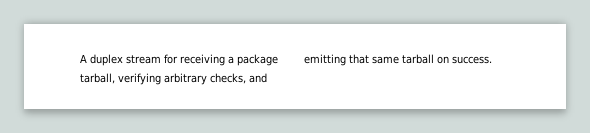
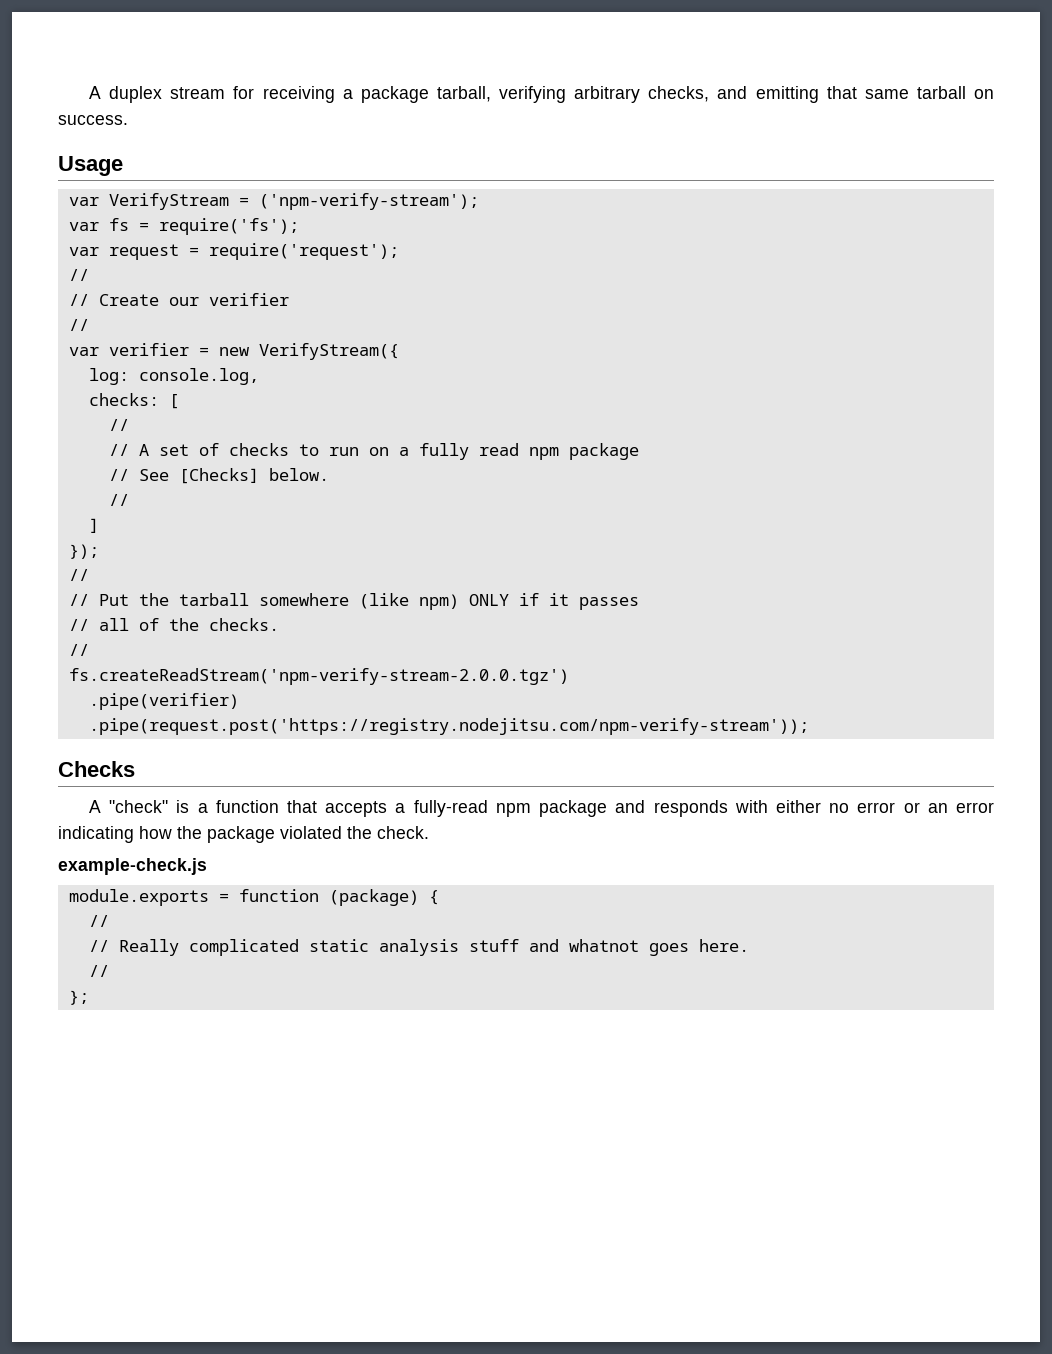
+ Usage
+ var VerifyStream = ('npm-verify-stream');
+ var fs = require('fs');
+ var request = require('request');
+ //
+ // Create our verifier
+ //
+ var verifier = new VerifyStream({
+ log: console.log,
+ checks: [
+ //
+ // A set of checks to run on a fully read npm package
+ // See [Checks] below.
+ //
+ ]
+ });
+ //
+ // Put the tarball somewhere (like npm) ONLY if it passes
+ // all of the checks.
+ //
+ fs.createReadStream('npm-verify-stream-2.0.0.tgz')
+ .pipe(verifier)
+ .pipe(request.post('https://registry.nodejitsu.com/npm-verify-stream'));
+ Checks
+ A "check" is a function that accepts a fully-read npm package and responds with either no error or an error indicating how the package violated the check.
+ example-check.js
+ module.exports = function (package) {
+ //
+ // Really complicated static analysis stuff and whatnot goes here.
+ //
+ };

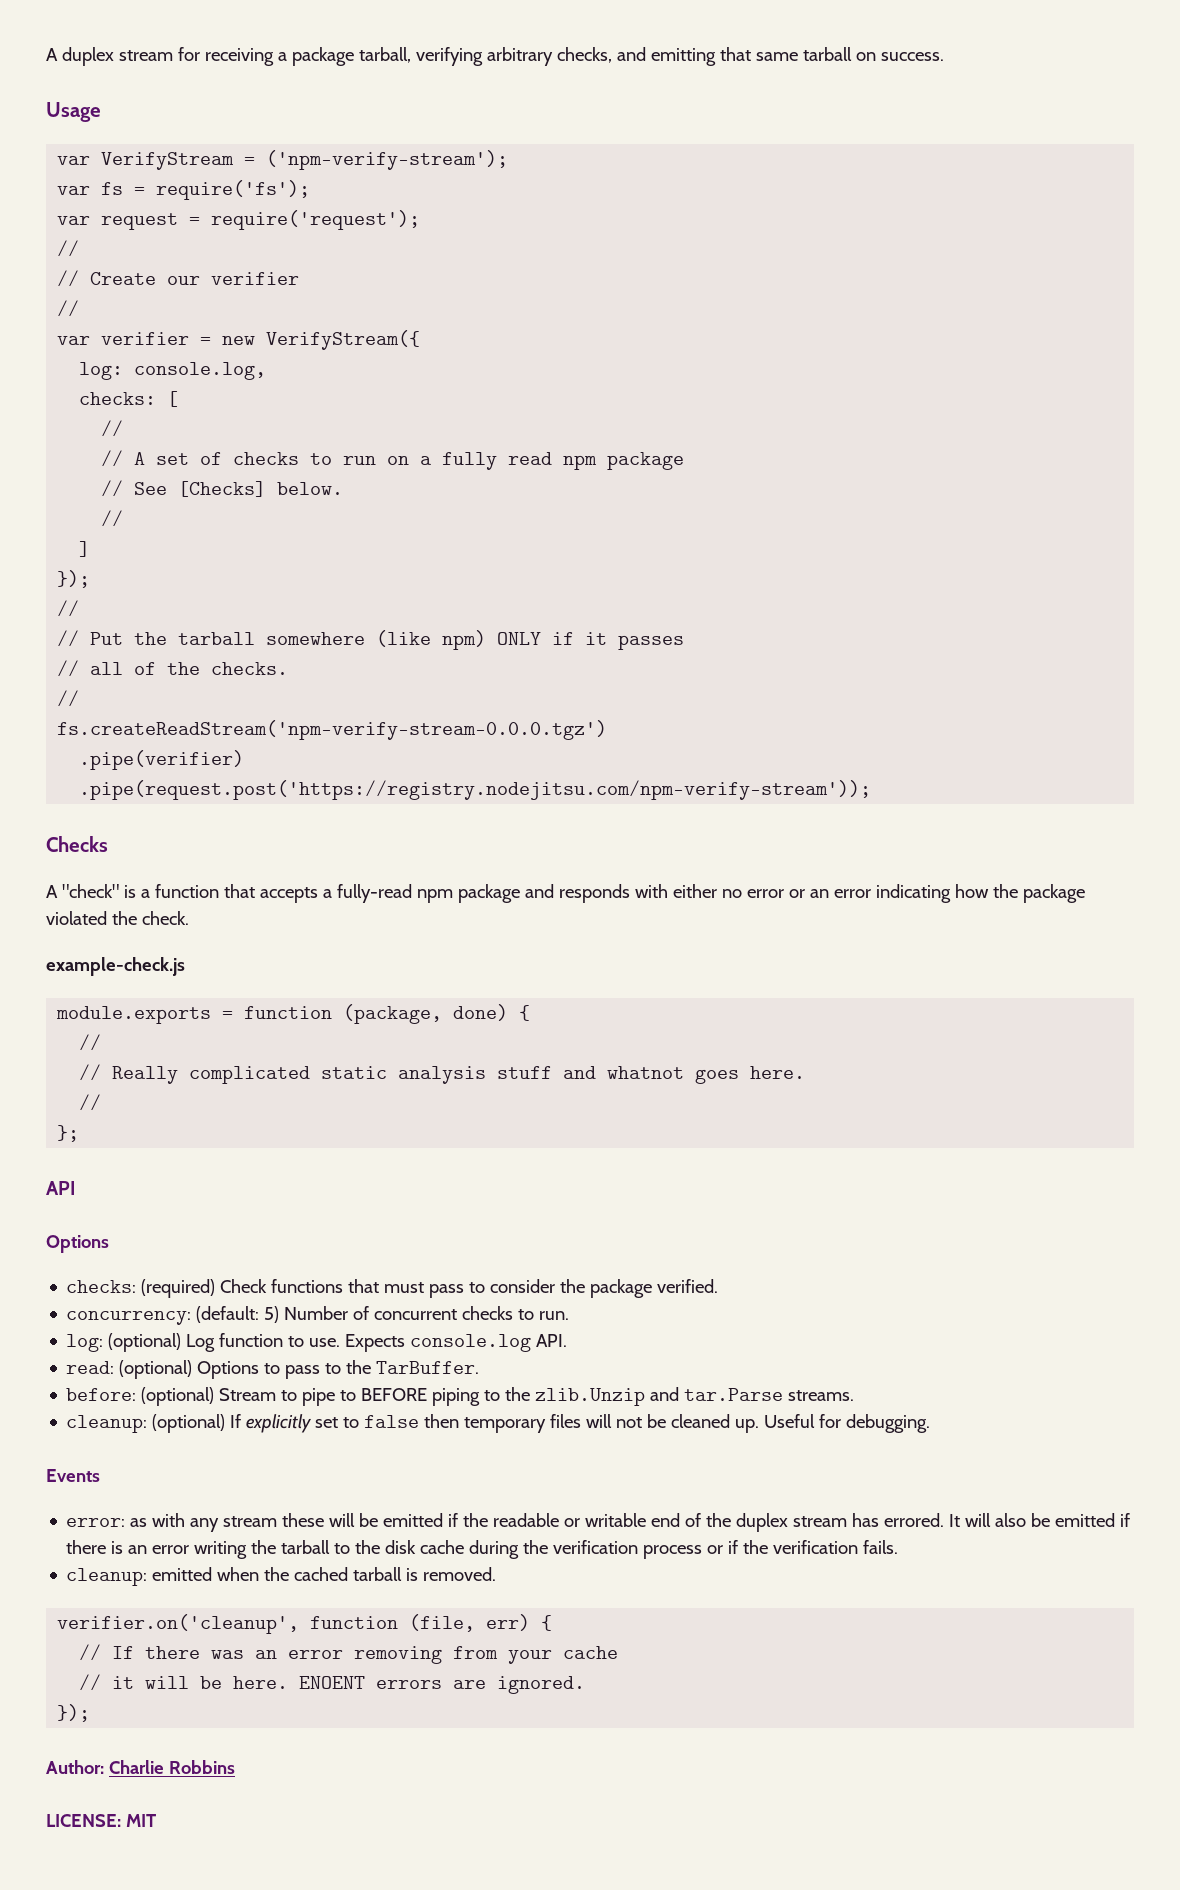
- fs.createReadStream('npm-verify-stream-2.0.0.tgz')
+ fs.createReadStream('npm-verify-stream-0.0.0.tgz')
- module.exports = function (package) {
+ module.exports = function (package, done) {
+ API
+ Options
+ checks: (required) Check functions that must pass to consider the package verified.
+ concurrency: (default: 5) Number of concurrent checks to run.
+ log: (optional) Log function to use. Expects console.log API.
+ read: (optional) Options to pass to the TarBuffer.
+ before: (optional) Stream to pipe to BEFORE piping to the zlib.Unzip and tar.Parse streams.
+ cleanup: (optional) If explicitly set to false then temporary files will not be cleaned up. Useful for debugging.
+ Events
+ error: as with any stream these will be emitted if the readable or writable end of the duplex stream has errored. It will also be emitted if there is an error writing the tarball to the disk cache during the verification process or if the verification fails.
+ cleanup: emitted when the cached tarball is removed.
+ verifier.on('cleanup', function (file, err) {
+ // If there was an error removing from your cache
+ // it will be here. ENOENT errors are ignored.
+ });
+ Author: Charlie Robbins
+ LICENSE: MIT

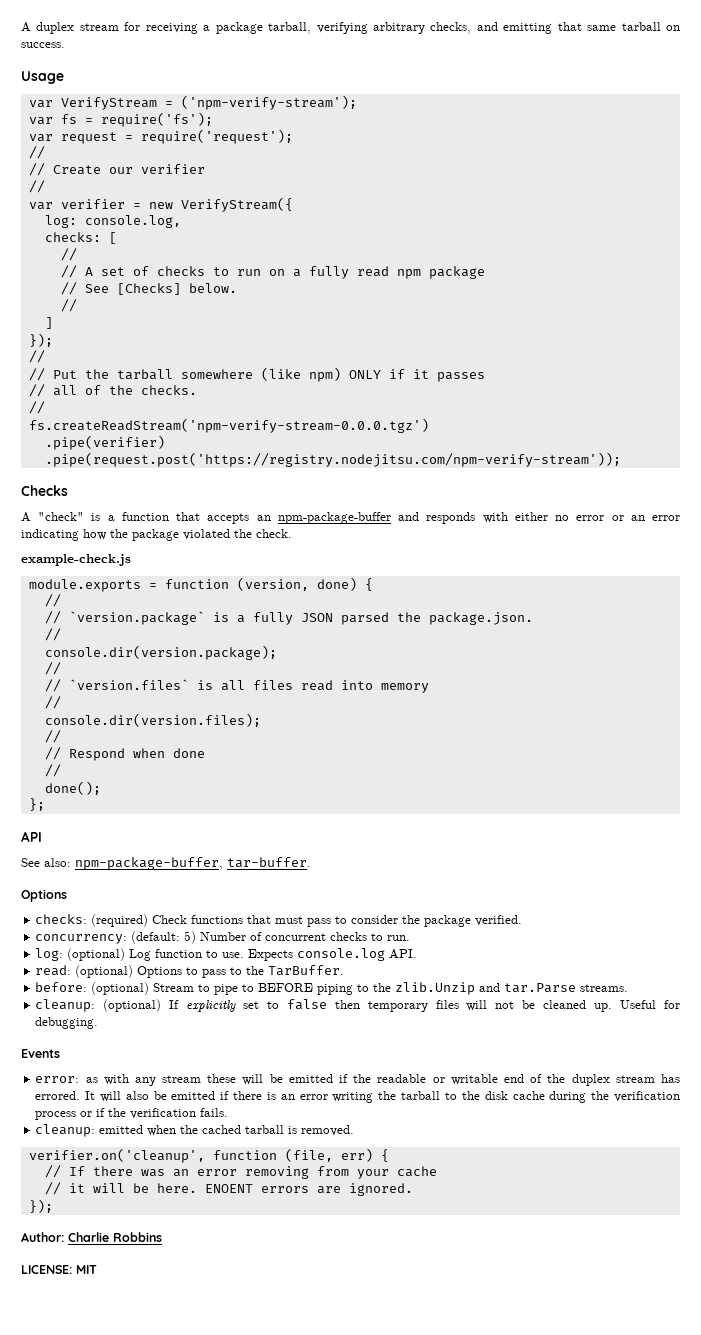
- A "check" is a function that accepts a fully-read npm package and responds with either no error or an error indicating how the package violated the check.
+ A "check" is a function that accepts an npm-package-buffer and responds with either no error or an error indicating how the package violated the check.
- module.exports = function (package, done) {
+ module.exports = function (version, done) {
- // Really complicated static analysis stuff and whatnot goes here.
+ // `version.package` is a fully JSON parsed the package.json.
  //
+ console.dir(version.package);
+ //
+ // `version.files` is all files read into memory
+ //
+ console.dir(version.files);
+ //
+ // Respond when done
+ //
+ done();
  };
  API
+ See also: npm-package-buffer, tar-buffer.

